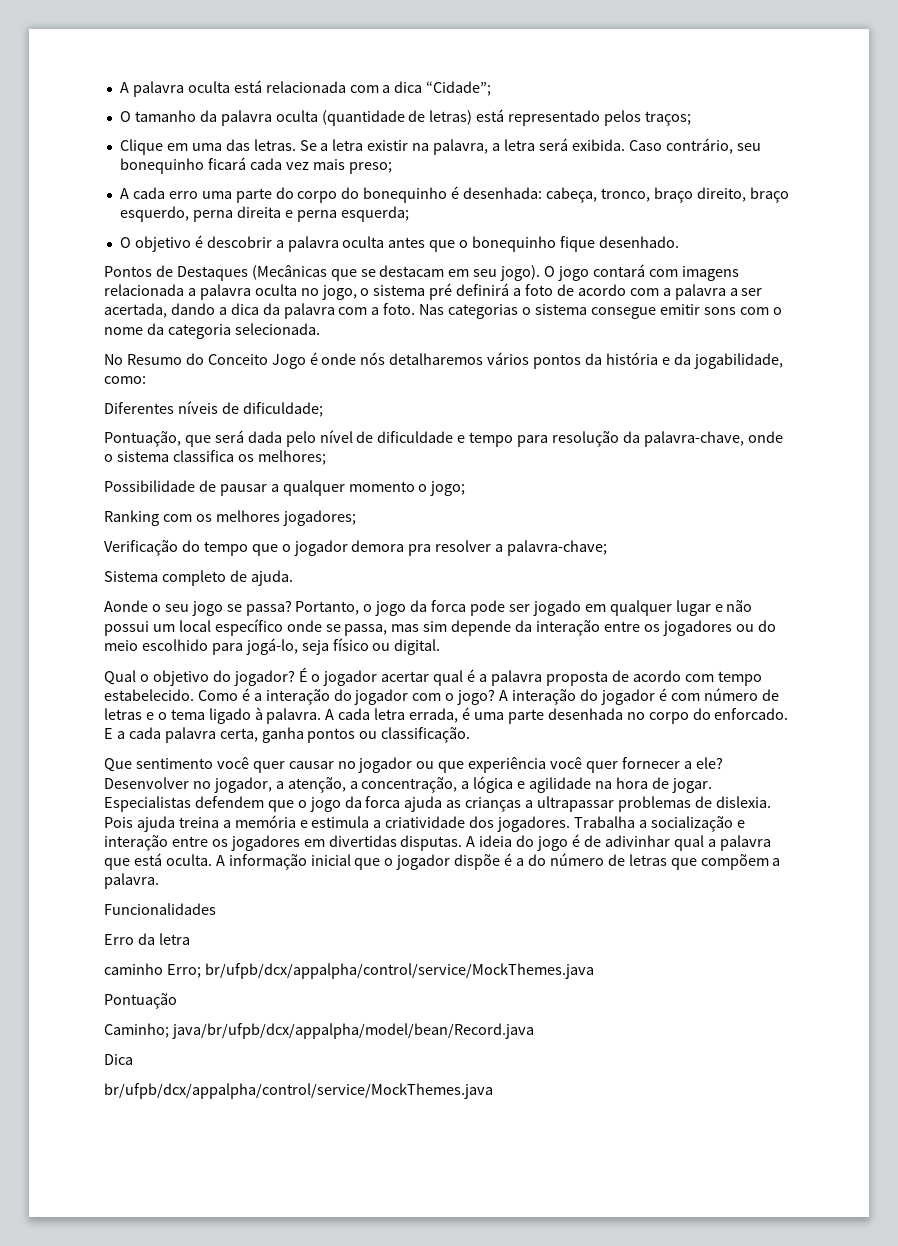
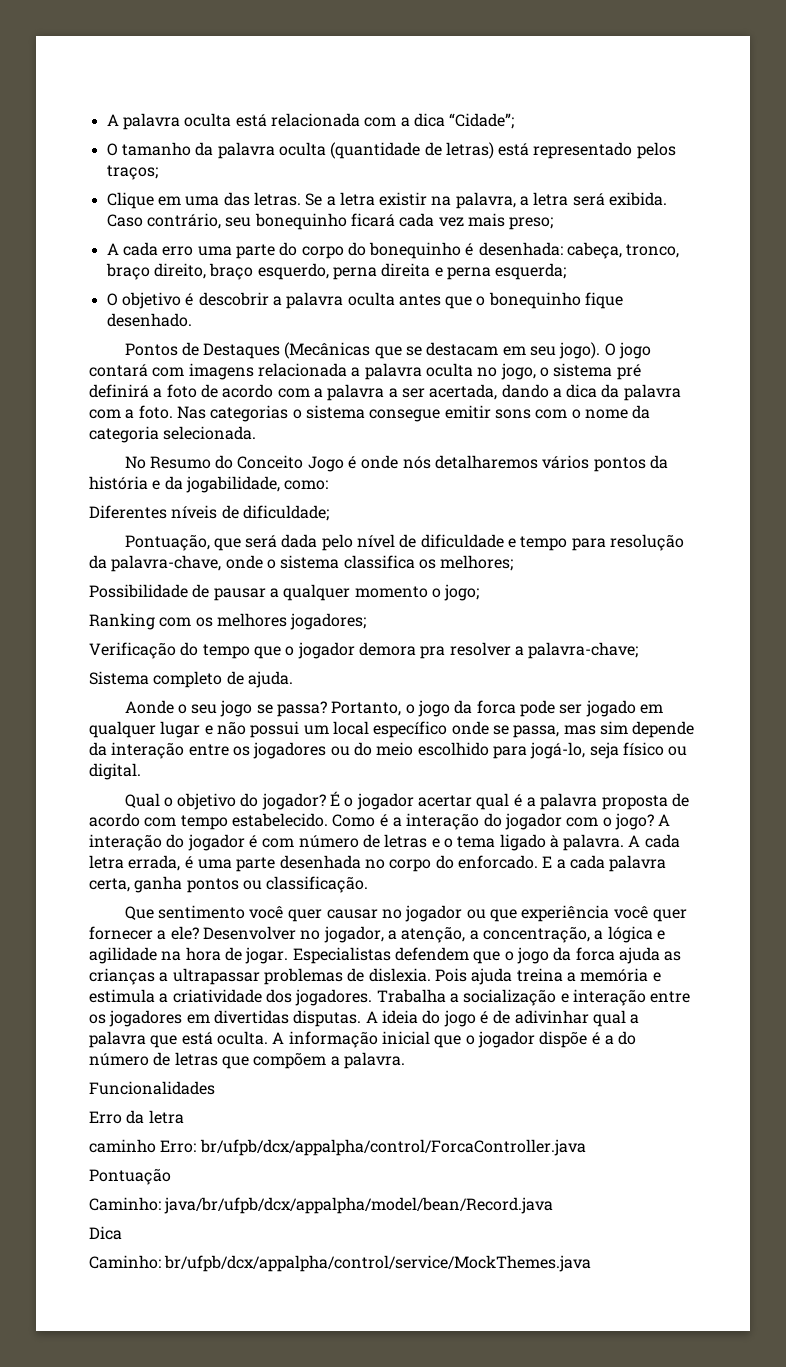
- caminho Erro; br/ufpb/dcx/appalpha/control/service/MockThemes.java
+ caminho Erro: br/ufpb/dcx/appalpha/control/ForcaController.java
- Caminho; java/br/ufpb/dcx/appalpha/model/bean/Record.java
+ Caminho: java/br/ufpb/dcx/appalpha/model/bean/Record.java
  Dica
- br/ufpb/dcx/appalpha/control/service/MockThemes.java
+ Caminho: br/ufpb/dcx/appalpha/control/service/MockThemes.java

